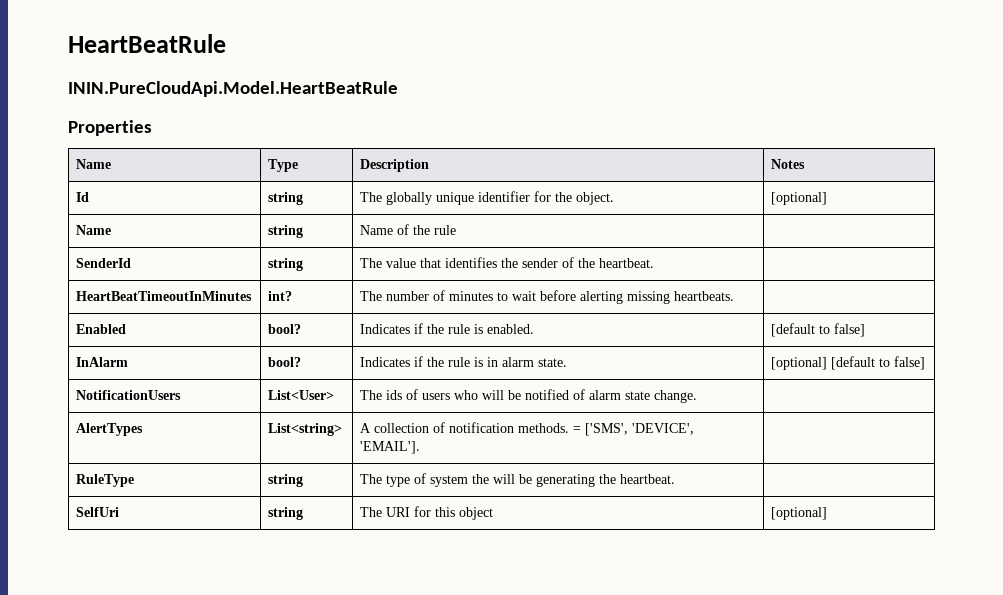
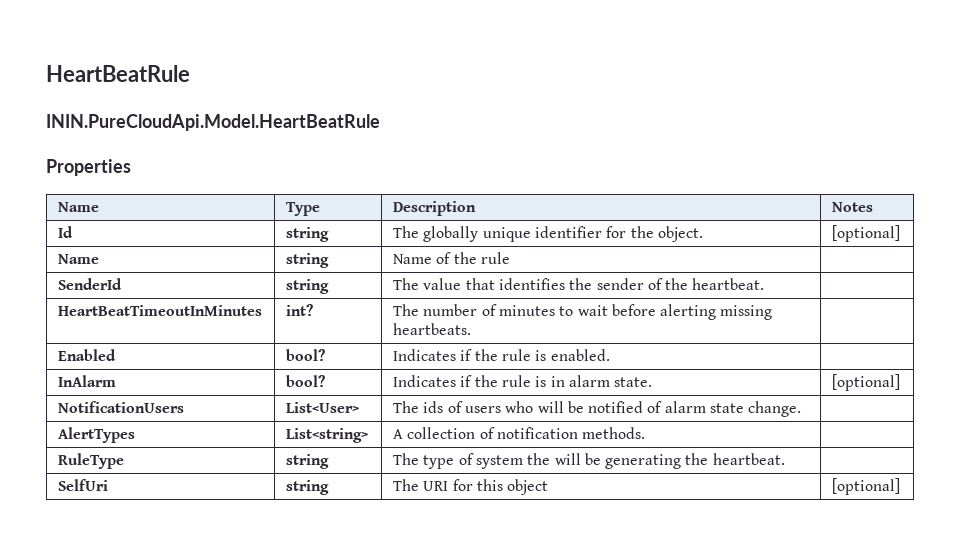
- Enabled | bool? | Indicates if the rule is enabled. | [default to false]
+ Enabled | bool? | Indicates if the rule is enabled. |
- InAlarm | bool? | Indicates if the rule is in alarm state. | [optional] [default to false]
+ InAlarm | bool? | Indicates if the rule is in alarm state. | [optional]
- AlertTypes | List<string> | A collection of notification methods. = ['SMS', 'DEVICE', 'EMAIL']. |
+ AlertTypes | List<string> | A collection of notification methods. |

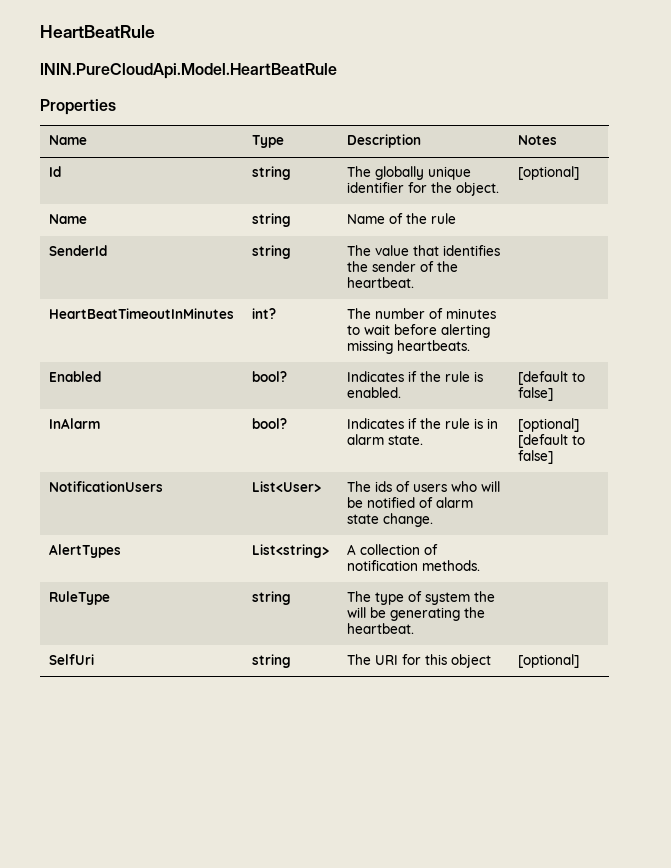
- Enabled | bool? | Indicates if the rule is enabled. |
+ Enabled | bool? | Indicates if the rule is enabled. | [default to false]
- InAlarm | bool? | Indicates if the rule is in alarm state. | [optional]
+ InAlarm | bool? | Indicates if the rule is in alarm state. | [optional] [default to false]

